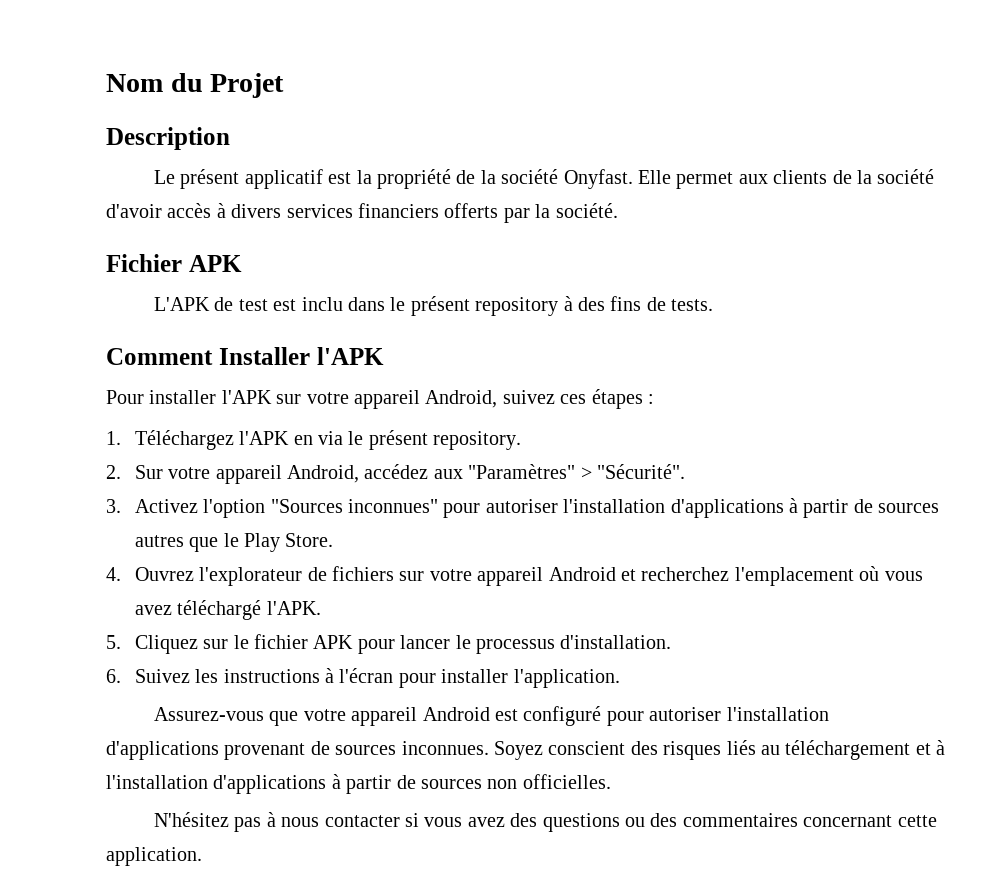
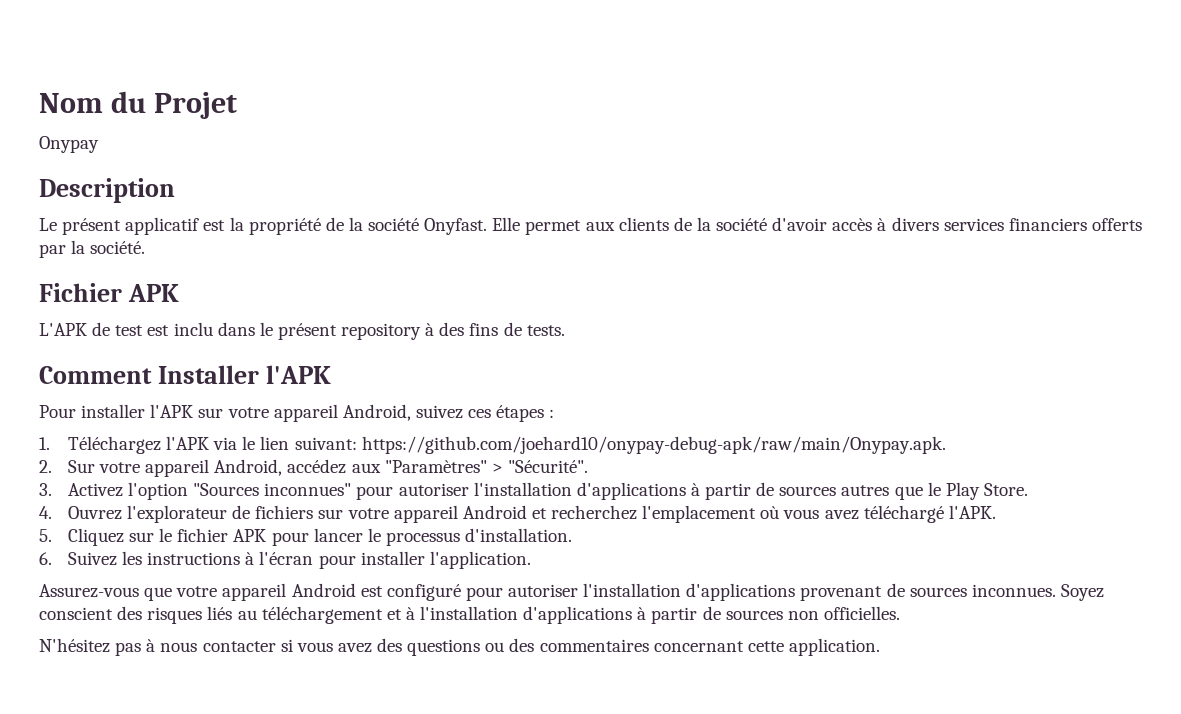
+ Onypay
- 1. Téléchargez l'APK en via le présent repository.
+ 1. Téléchargez l'APK via le lien suivant: https://github.com/joehard10/onypay-debug-apk/raw/main/Onypay.apk.

